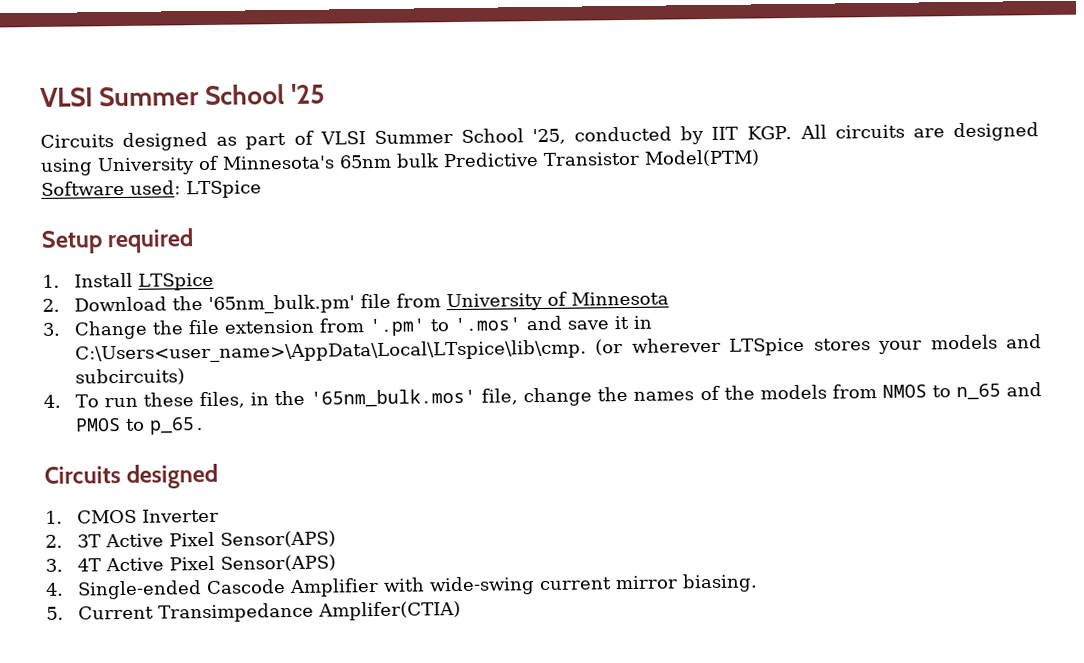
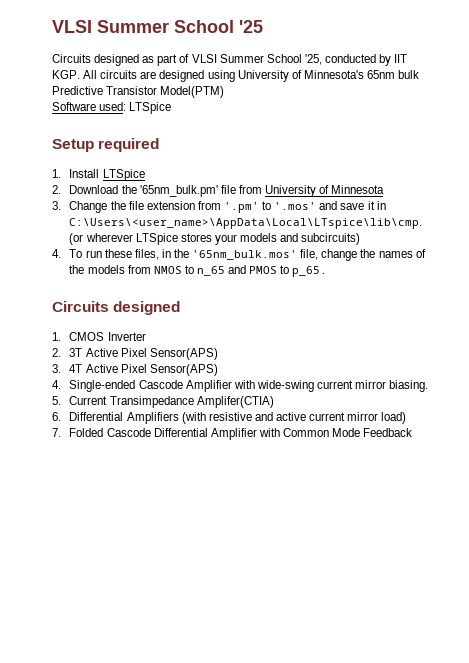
- 3. Change the file extension from '.pm' to '.mos' and save it in C:\Users<user_name>\AppData\Local\LTspice\lib\cmp.
+ 3. Change the file extension from '.pm' to '.mos' and save it in C:\Users\<user_name>\AppData\Local\LTspice\lib\cmp.
+ 6. Differential Amplifiers (with resistive and active current mirror load)
+ 7. Folded Cascode Differential Amplifier with Common Mode Feedback

